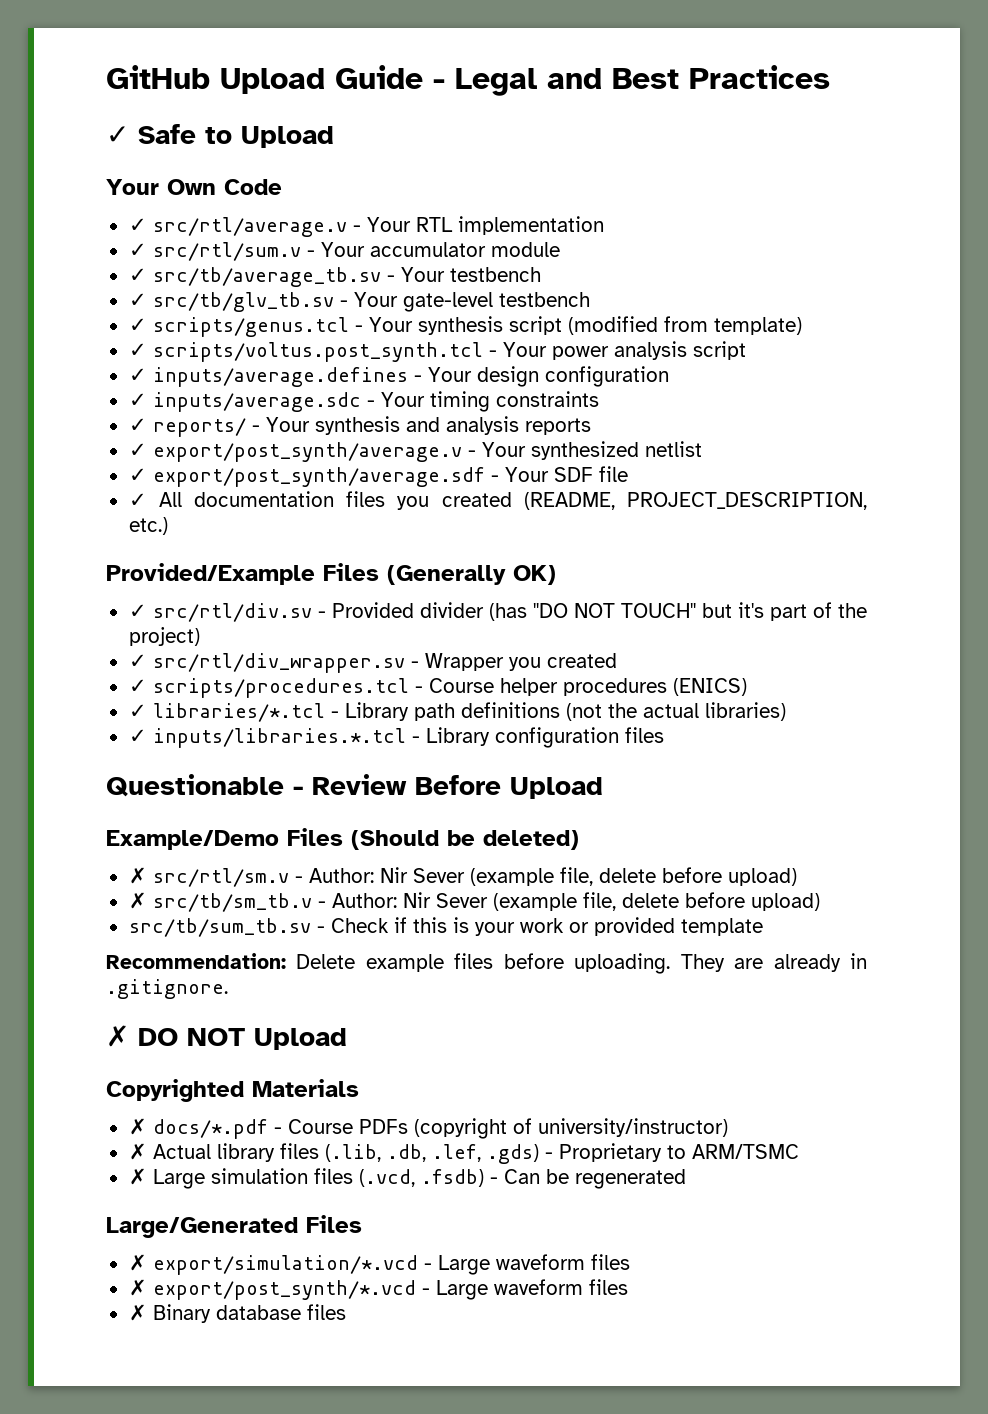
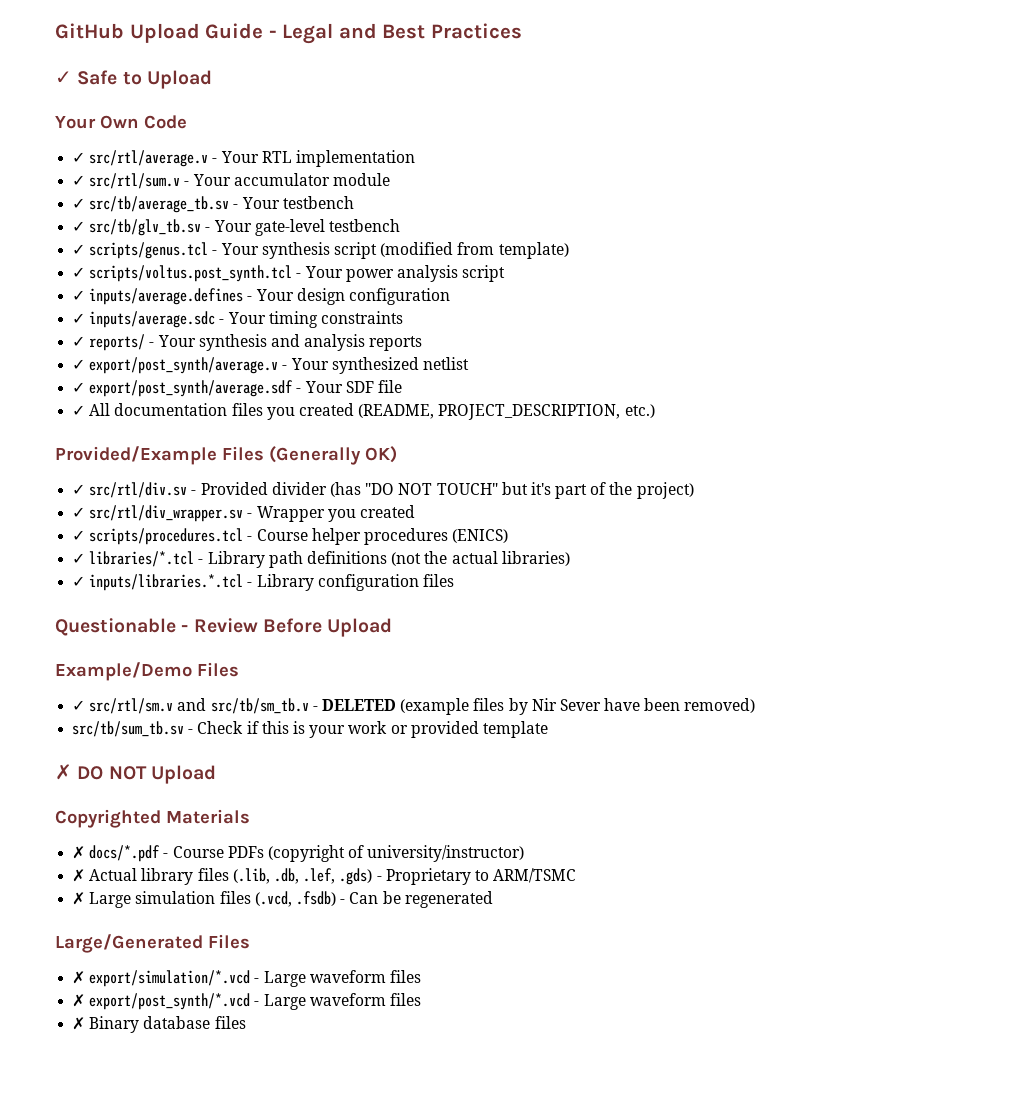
- Example/Demo Files (Should be deleted)
- ✗ src/rtl/sm.v - Author: Nir Sever (example file, delete before upload)
- ✗ src/tb/sm_tb.v - Author: Nir Sever (example file, delete before upload)
+ Example/Demo Files
+ ✓ src/rtl/sm.v and src/tb/sm_tb.v - DELETED (example files by Nir Sever have been removed)
- Recommendation: Delete example files before uploading. They are already in .gitignore.

